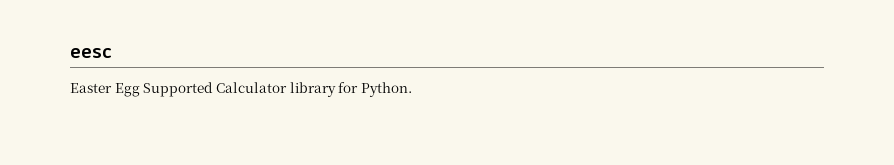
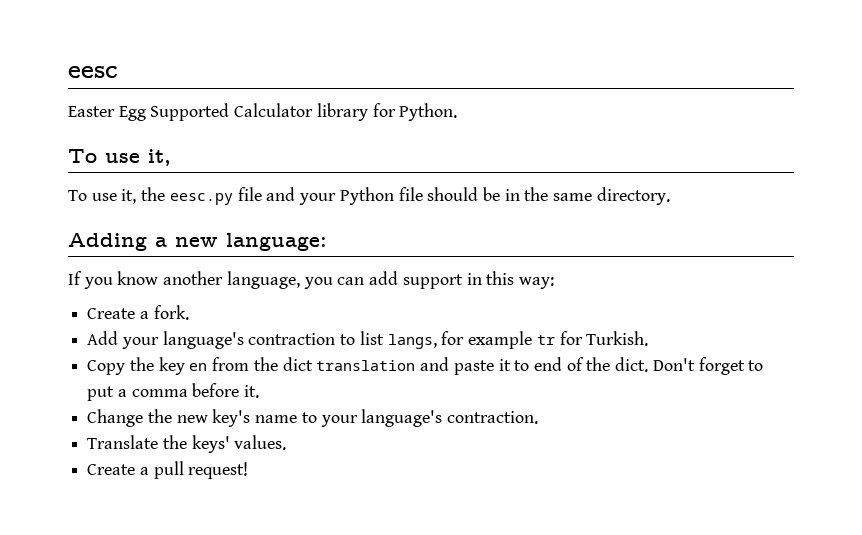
  Easter Egg Supported Calculator library for Python.
+ To use it,
+ To use it, the eesc.py file and your Python file should be in the same directory.
+ Adding a new language:
+ If you know another language, you can add support in this way:
+ Create a fork.
+ Add your language's contraction to list langs, for example tr for Turkish.
+ Copy the key en from the dict translation and paste it to end of the dict. Don't forget to put a comma before it.
+ Change the new key's name to your language's contraction.
+ Translate the keys' values.
+ Create a pull request!

